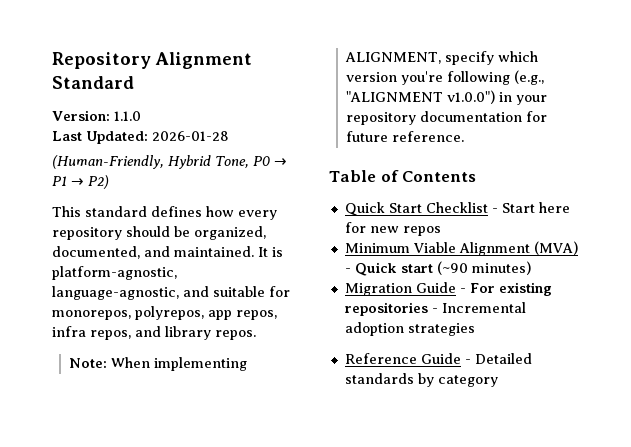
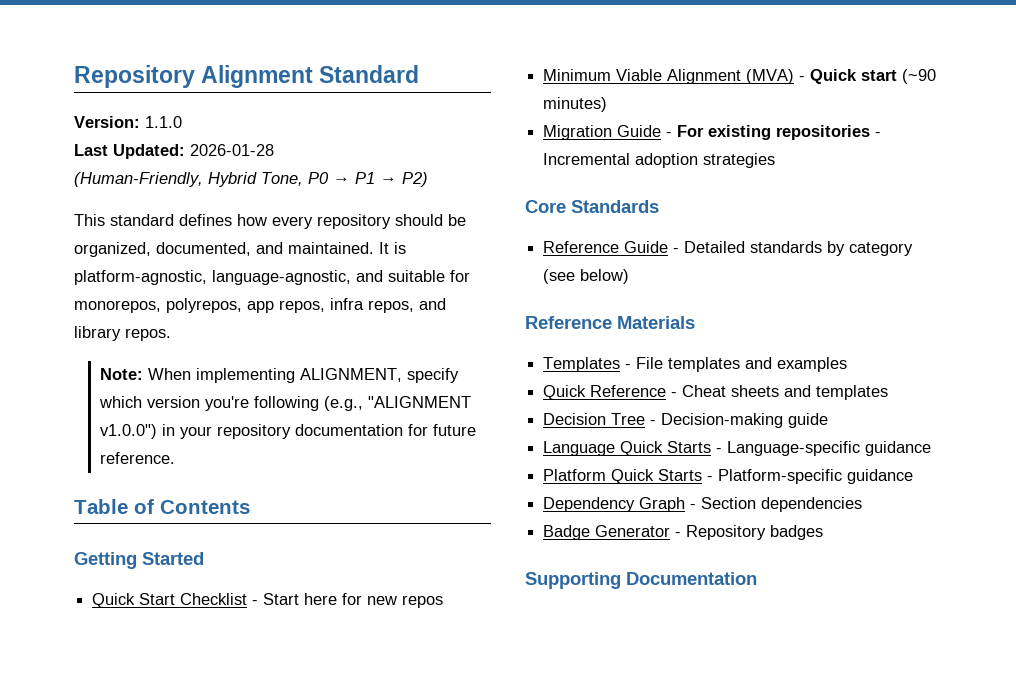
+ Getting Started
+ Core Standards
- Reference Guide - Detailed standards by category
+ Reference Guide - Detailed standards by category (see below)
+ Reference Materials
+ Templates - File templates and examples
+ Quick Reference - Cheat sheets and templates
+ Decision Tree - Decision-making guide
+ Language Quick Starts - Language-specific guidance
+ Platform Quick Starts - Platform-specific guidance
+ Dependency Graph - Section dependencies
+ Badge Generator - Repository badges
+ Supporting Documentation

